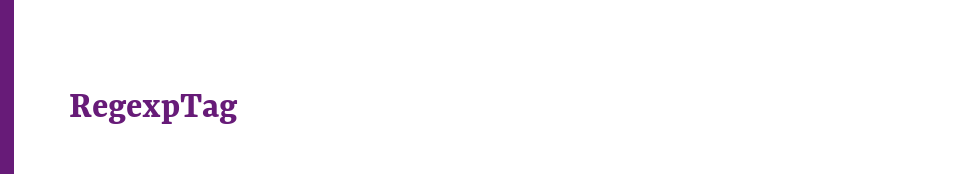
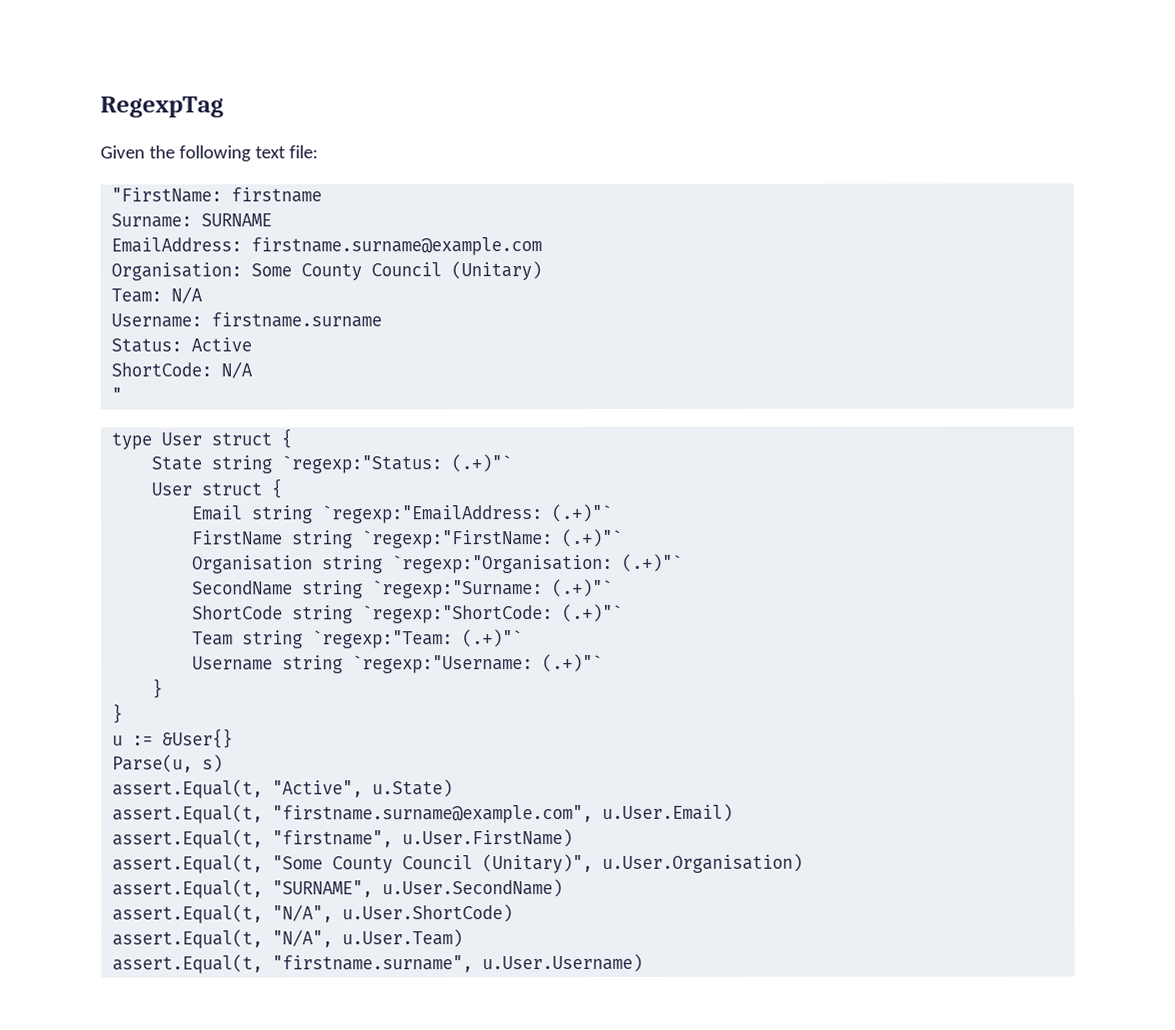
+ Given the following text file:
+ "FirstName: firstname
+ Surname: SURNAME
+ EmailAddress: firstname.surname@example.com
+ Organisation: Some County Council (Unitary)
+ Team: N/A
+ Username: firstname.surname
+ Status: Active
+ ShortCode: N/A
+ "
+ type User struct {
+ State string `regexp:"Status: (.+)"`
+ User struct {
+ Email string `regexp:"EmailAddress: (.+)"`
+ FirstName string `regexp:"FirstName: (.+)"`
+ Organisation string `regexp:"Organisation: (.+)"`
+ SecondName string `regexp:"Surname: (.+)"`
+ ShortCode string `regexp:"ShortCode: (.+)"`
+ Team string `regexp:"Team: (.+)"`
+ Username string `regexp:"Username: (.+)"`
+ }
+ }
+ u := &User{}
+ Parse(u, s)
+ assert.Equal(t, "Active", u.State)
+ assert.Equal(t, "firstname.surname@example.com", u.User.Email)
+ assert.Equal(t, "firstname", u.User.FirstName)
+ assert.Equal(t, "Some County Council (Unitary)", u.User.Organisation)
+ assert.Equal(t, "SURNAME", u.User.SecondName)
+ assert.Equal(t, "N/A", u.User.ShortCode)
+ assert.Equal(t, "N/A", u.User.Team)
+ assert.Equal(t, "firstname.surname", u.User.Username)

